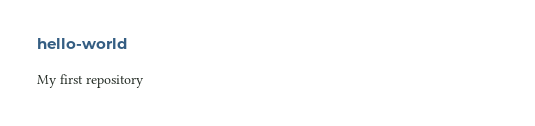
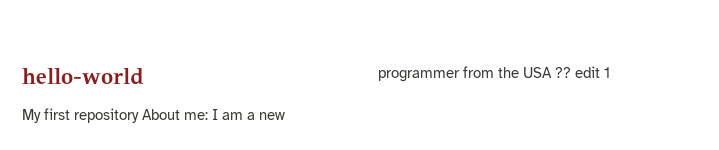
- My first repository
+ My first repository About me: I am a new programmer from the USA ?? edit 1

